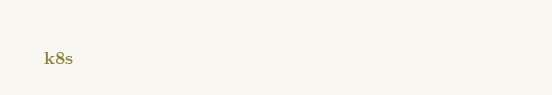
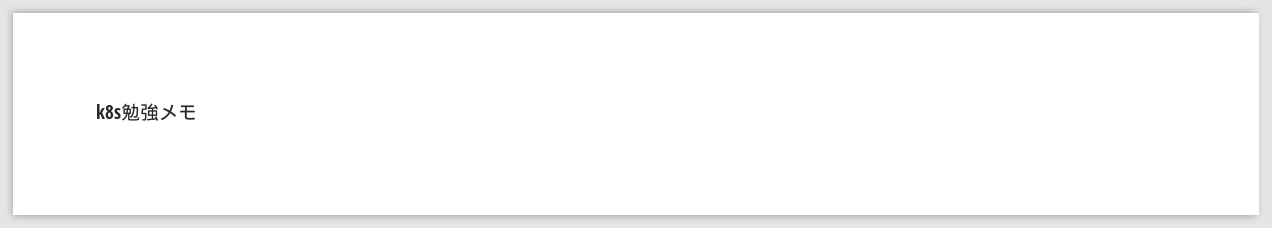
- k8s
+ k8s勉強メモ

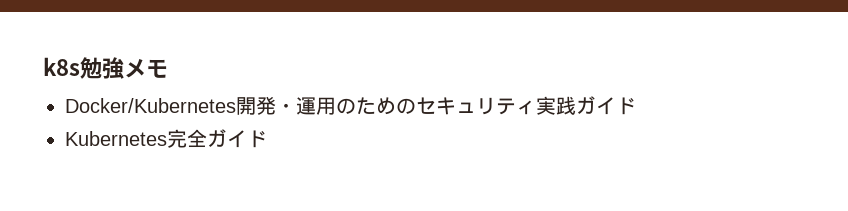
+ Docker/Kubernetes開発・運用のためのセキュリティ実践ガイド
+ Kubernetes完全ガイド

